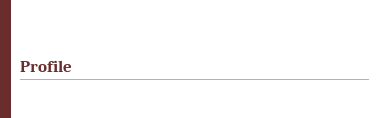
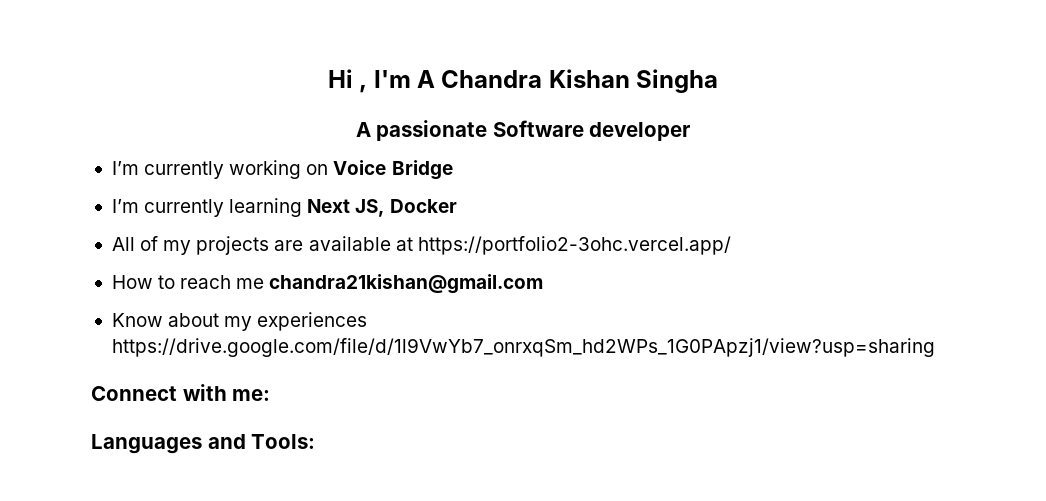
- Profile
+ Hi , I'm A Chandra Kishan Singha
+ A passionate Software developer
+ I’m currently working on Voice Bridge
+ I’m currently learning Next JS, Docker
+ All of my projects are available at https://portfolio2-3ohc.vercel.app/
+ How to reach me chandra21kishan@gmail.com
+ Know about my experiences https://drive.google.com/file/d/1l9VwYb7_onrxqSm_hd2WPs_1G0PApzj1/view?usp=sharing
+ Connect with me:
+ Languages and Tools:

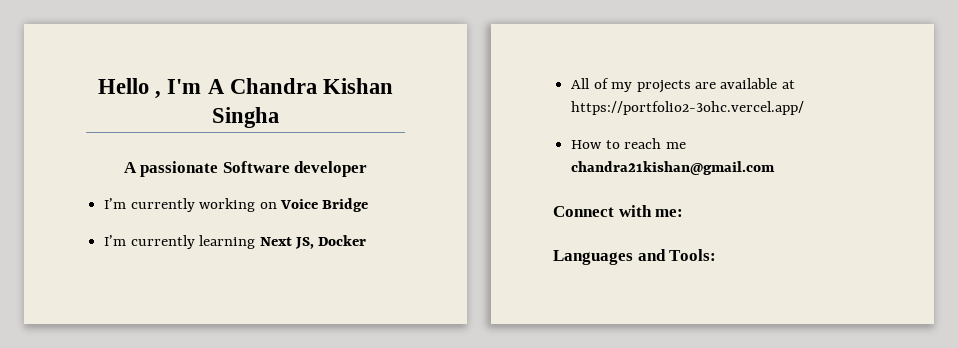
- Hi , I'm A Chandra Kishan Singha
+ Hello , I'm A Chandra Kishan Singha
- Know about my experiences https://drive.google.com/file/d/1l9VwYb7_onrxqSm_hd2WPs_1G0PApzj1/view?usp=sharing

